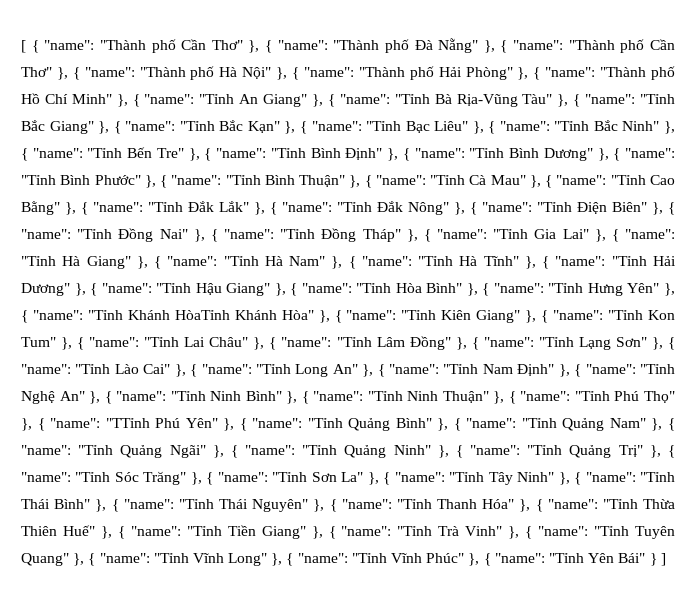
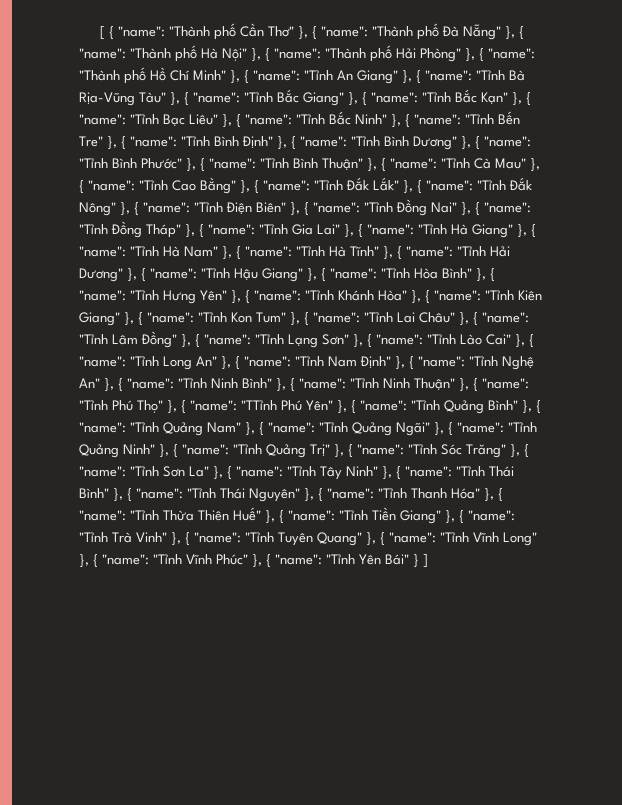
- "Thành phố Cần Thơ" }, { "name": "Thành phố Hà Nội" }, { "name":
+ "Thành phố Hà Nội" }, { "name":
- "Tỉnh Khánh HòaTỉnh Khánh Hòa" }, { "name":
+ "Tỉnh Khánh Hòa" }, { "name":

